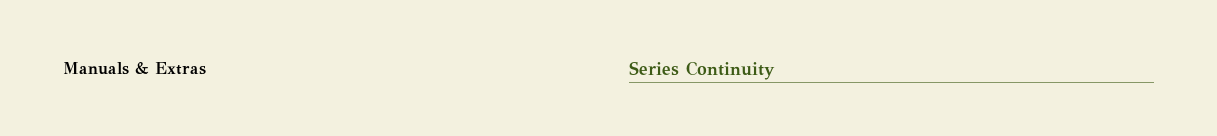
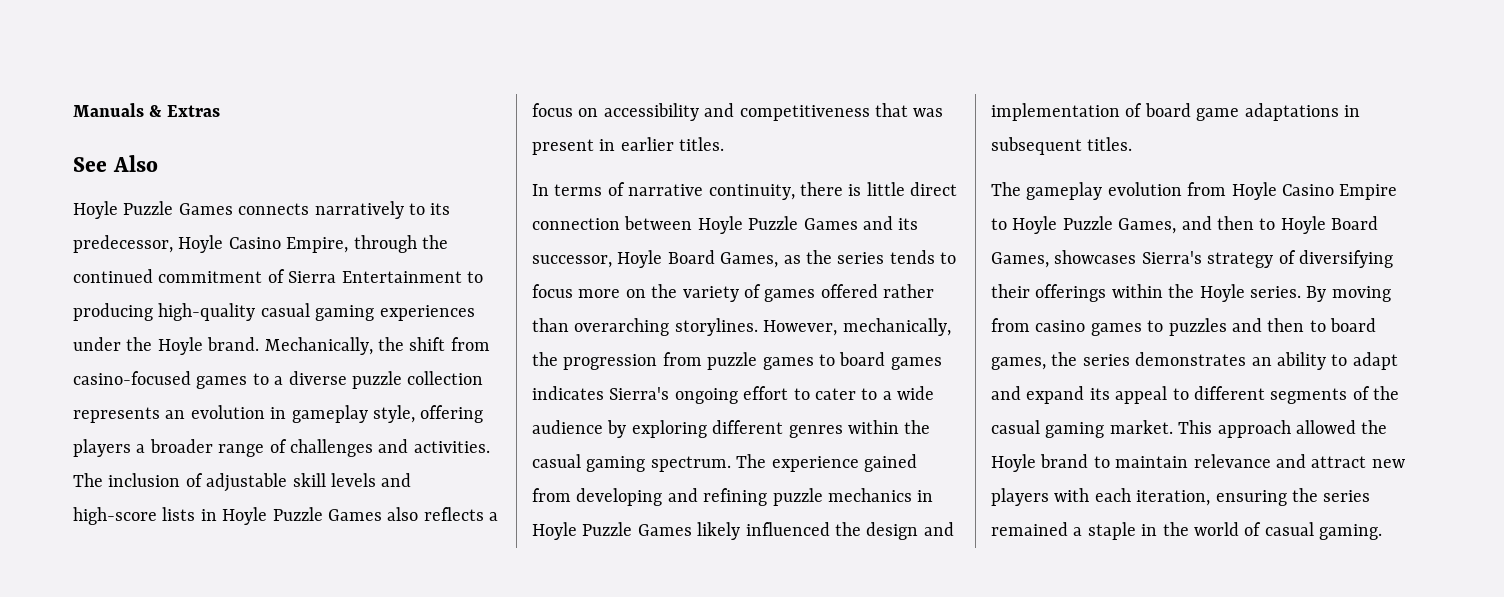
- Series Continuity
+ See Also
+ Hoyle Puzzle Games connects narratively to its predecessor, Hoyle Casino Empire, through the continued commitment of Sierra Entertainment to producing high-quality casual gaming experiences under the Hoyle brand. Mechanically, the shift from casino-focused games to a diverse puzzle collection represents an evolution in gameplay style, offering players a broader range of challenges and activities. The inclusion of adjustable skill levels and high-score lists in Hoyle Puzzle Games also reflects a focus on accessibility and competitiveness that was present in earlier titles.
+ In terms of narrative continuity, there is little direct connection between Hoyle Puzzle Games and its successor, Hoyle Board Games, as the series tends to focus more on the variety of games offered rather than overarching storylines. However, mechanically, the progression from puzzle games to board games indicates Sierra's ongoing effort to cater to a wide audience by exploring different genres within the casual gaming spectrum. The experience gained from developing and refining puzzle mechanics in Hoyle Puzzle Games likely influenced the design and implementation of board game adaptations in subsequent titles.
+ The gameplay evolution from Hoyle Casino Empire to Hoyle Puzzle Games, and then to Hoyle Board Games, showcases Sierra's strategy of diversifying their offerings within the Hoyle series. By moving from casino games to puzzles and then to board games, the series demonstrates an ability to adapt and expand its appeal to different segments of the casual gaming market. This approach allowed the Hoyle brand to maintain relevance and attract new players with each iteration, ensuring the series remained a staple in the world of casual gaming.

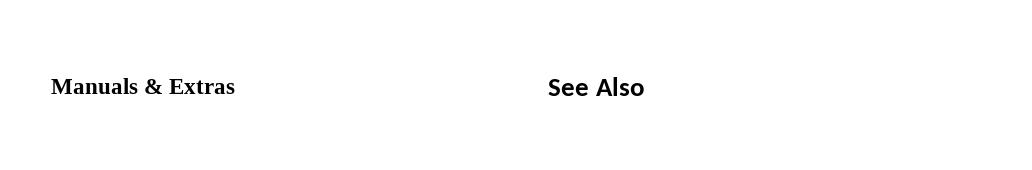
- Hoyle Puzzle Games connects narratively to its predecessor, Hoyle Casino Empire, through the continued commitment of Sierra Entertainment to producing high-quality casual gaming experiences under the Hoyle brand. Mechanically, the shift from casino-focused games to a diverse puzzle collection represents an evolution in gameplay style, offering players a broader range of challenges and activities. The inclusion of adjustable skill levels and high-score lists in Hoyle Puzzle Games also reflects a focus on accessibility and competitiveness that was present in earlier titles.
- In terms of narrative continuity, there is little direct connection between Hoyle Puzzle Games and its successor, Hoyle Board Games, as the series tends to focus more on the variety of games offered rather than overarching storylines. However, mechanically, the progression from puzzle games to board games indicates Sierra's ongoing effort to cater to a wide audience by exploring different genres within the casual gaming spectrum. The experience gained from developing and refining puzzle mechanics in Hoyle Puzzle Games likely influenced the design and implementation of board game adaptations in subsequent titles.
- The gameplay evolution from Hoyle Casino Empire to Hoyle Puzzle Games, and then to Hoyle Board Games, showcases Sierra's strategy of diversifying their offerings within the Hoyle series. By moving from casino games to puzzles and then to board games, the series demonstrates an ability to adapt and expand its appeal to different segments of the casual gaming market. This approach allowed the Hoyle brand to maintain relevance and attract new players with each iteration, ensuring the series remained a staple in the world of casual gaming.

